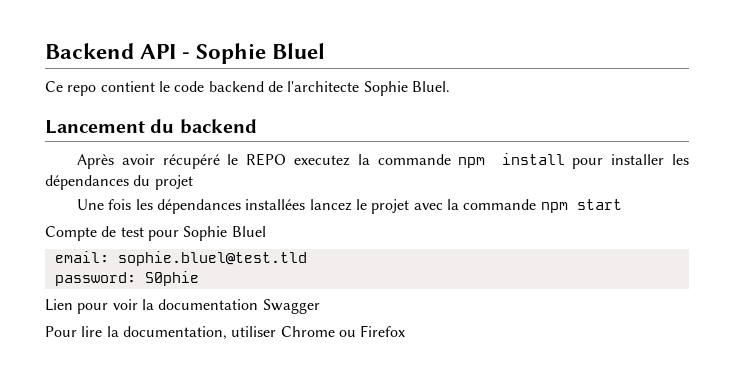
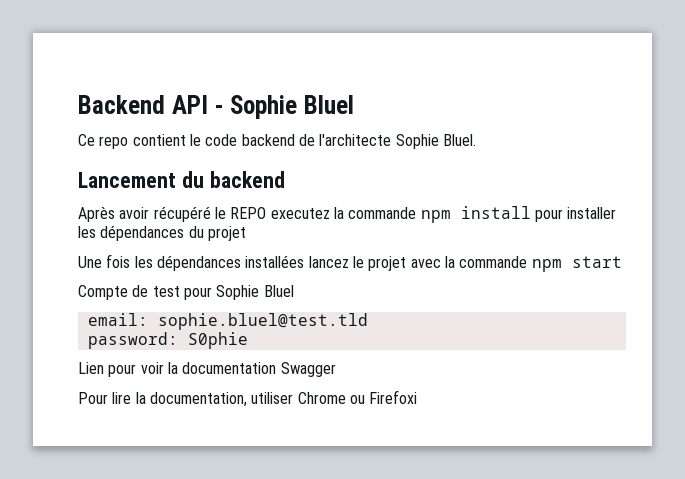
- Pour lire la documentation, utiliser Chrome ou Firefox
+ Pour lire la documentation, utiliser Chrome ou Firefoxi

